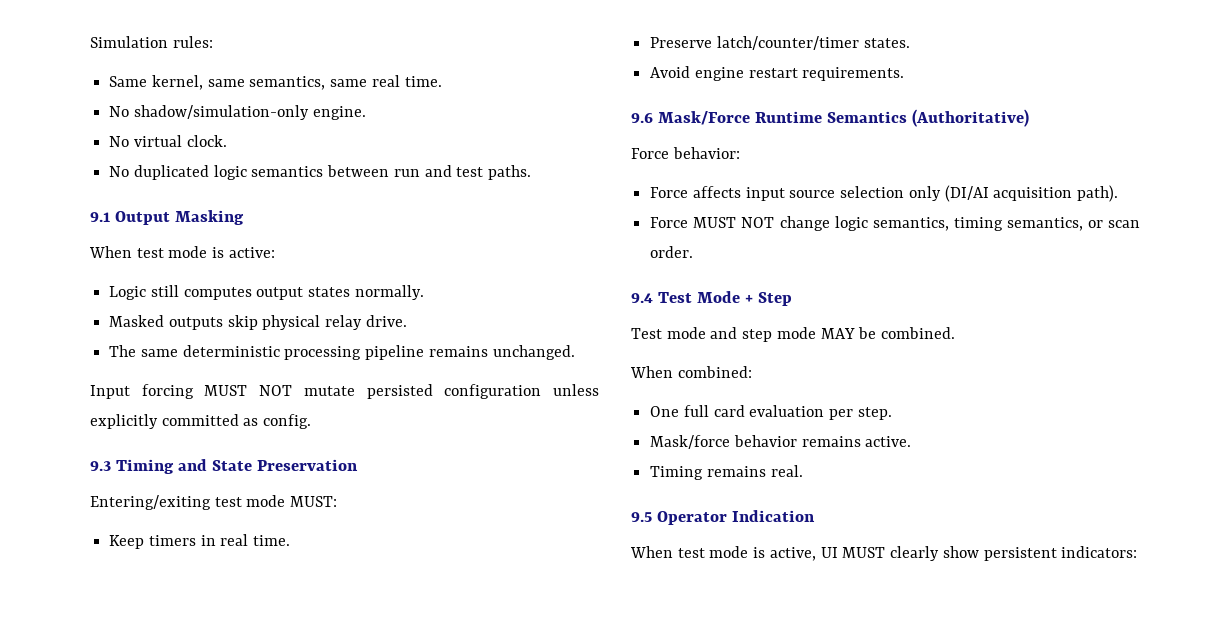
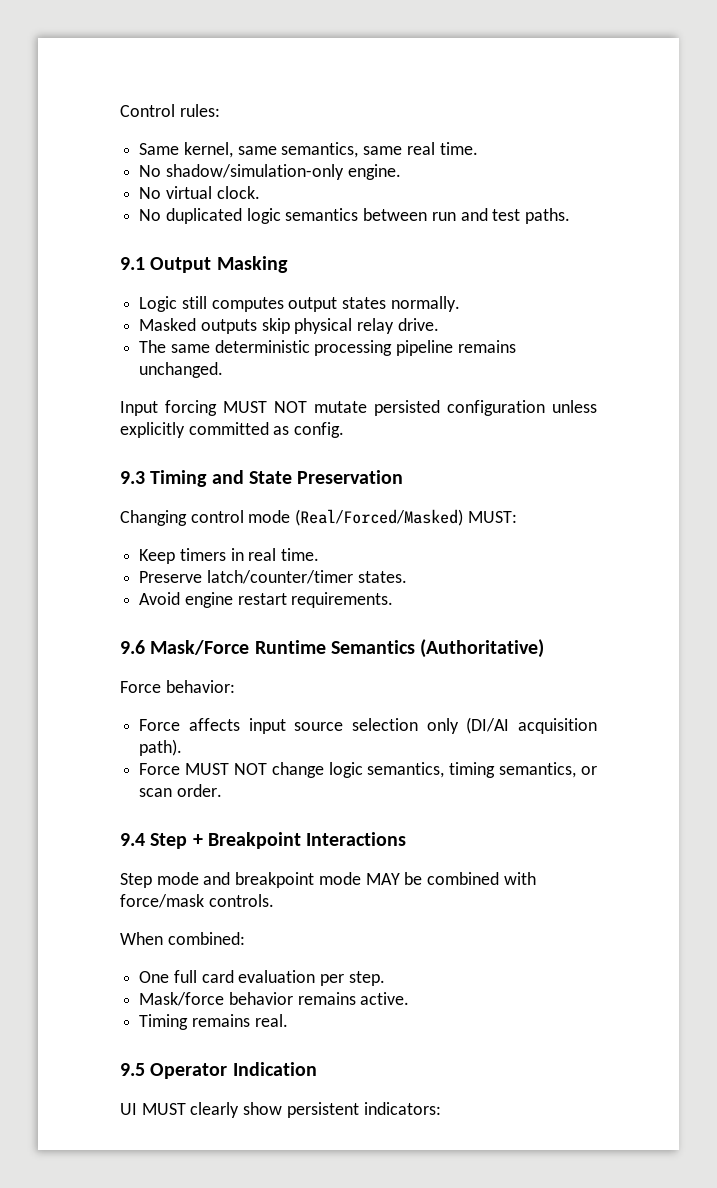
- Simulation rules:
+ Control rules:
- When test mode is active:
- Entering/exiting test mode MUST:
+ Changing control mode (Real/Forced/Masked) MUST:
- 9.4 Test Mode + Step
- Test mode and step mode MAY be combined.
+ 9.4 Step + Breakpoint Interactions
+ Step mode and breakpoint mode MAY be combined with force/mask controls.
- When test mode is active, UI MUST clearly show persistent indicators:
+ UI MUST clearly show persistent indicators:

